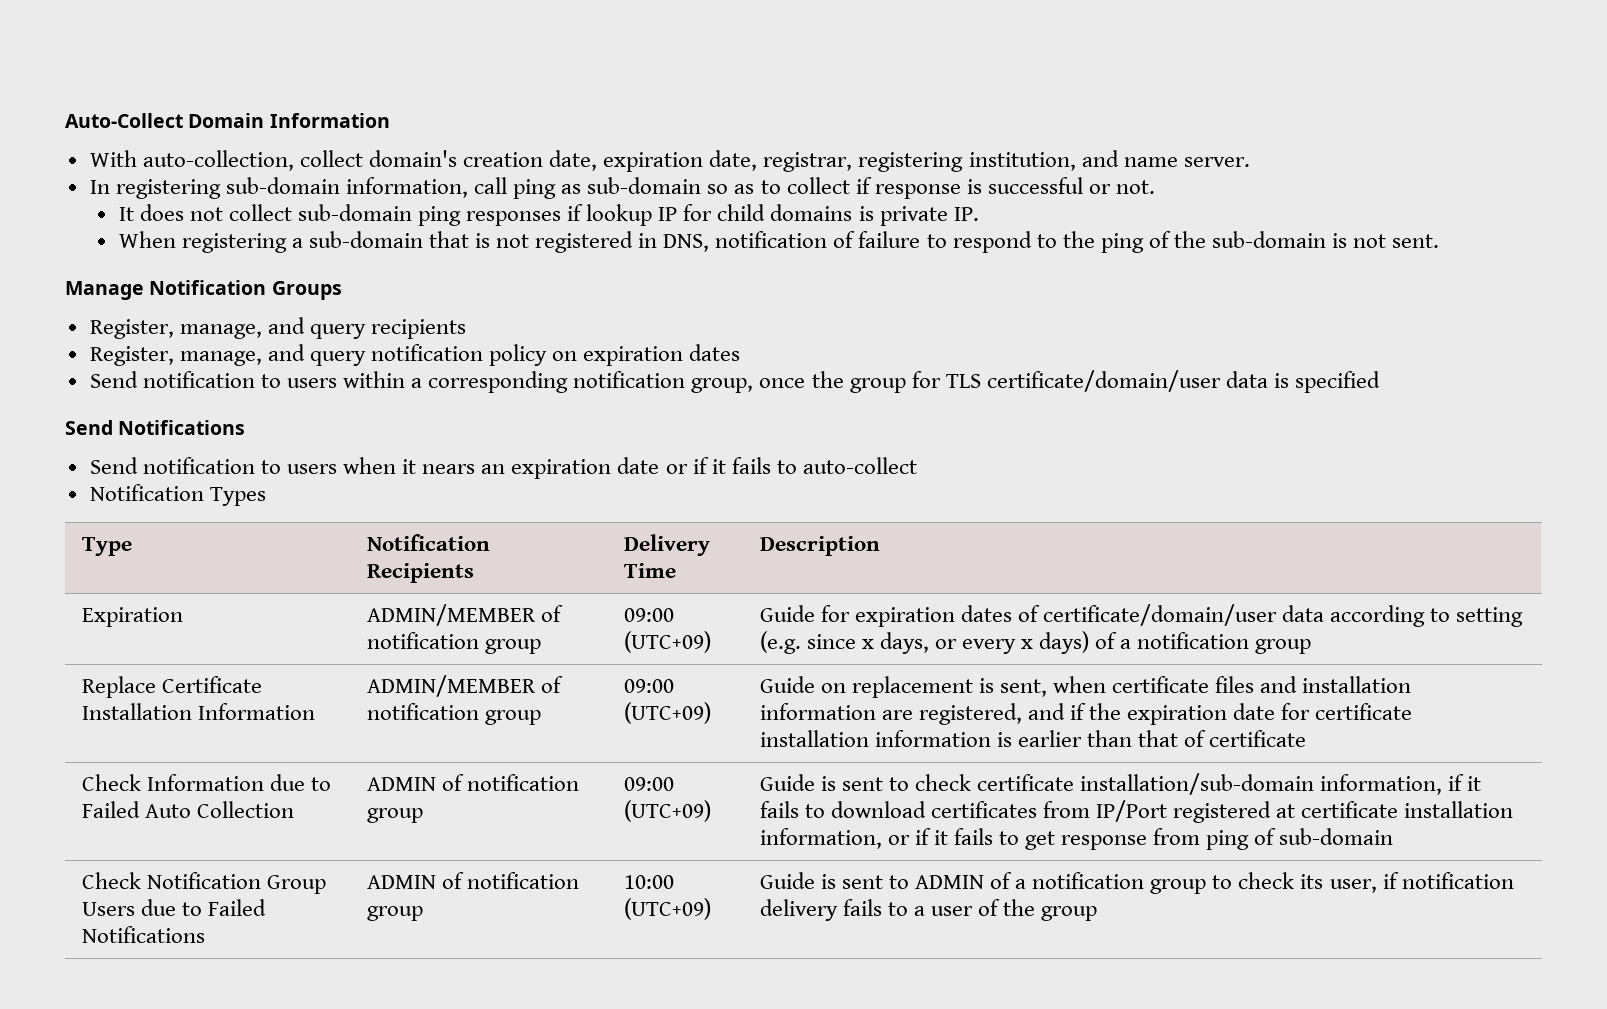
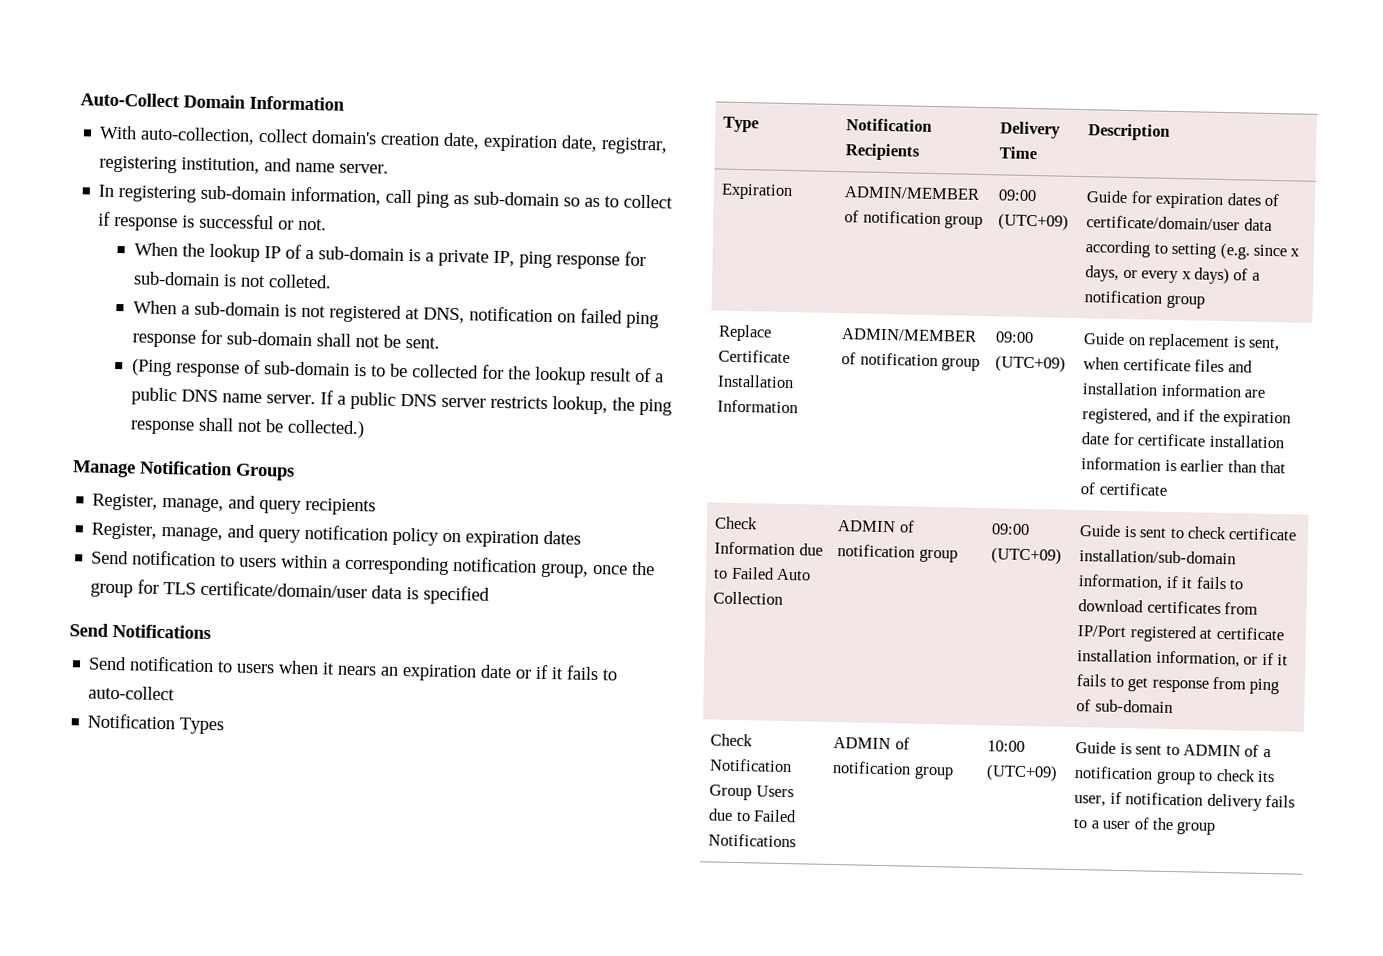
- It does not collect sub-domain ping responses if lookup IP for child domains is private IP.
- When registering a sub-domain that is not registered in DNS, notification of failure to respond to the ping of the sub-domain is not sent.
+ When the lookup IP of a sub-domain is a private IP, ping response for sub-domain is not colleted.
+ When a sub-domain is not registered at DNS, notification on failed ping response for sub-domain shall not be sent.
+ (Ping response of sub-domain is to be collected for the lookup result of a public DNS name server. If a public DNS server restricts lookup, the ping response shall not be collected.)

